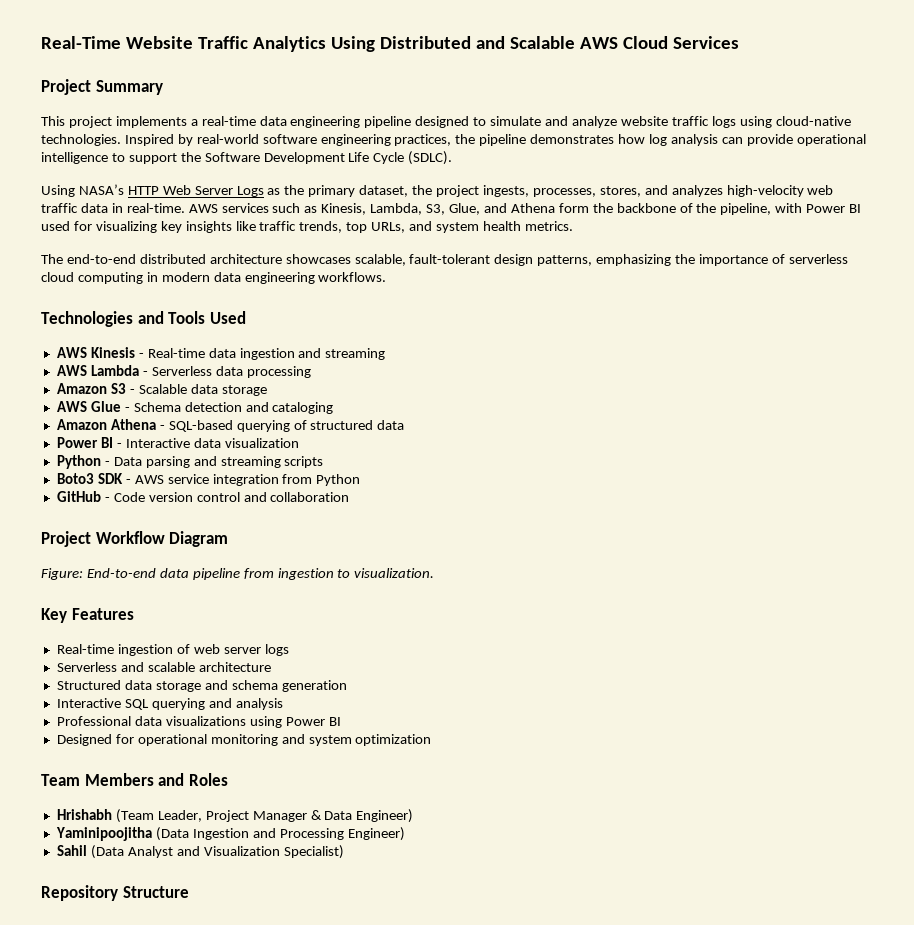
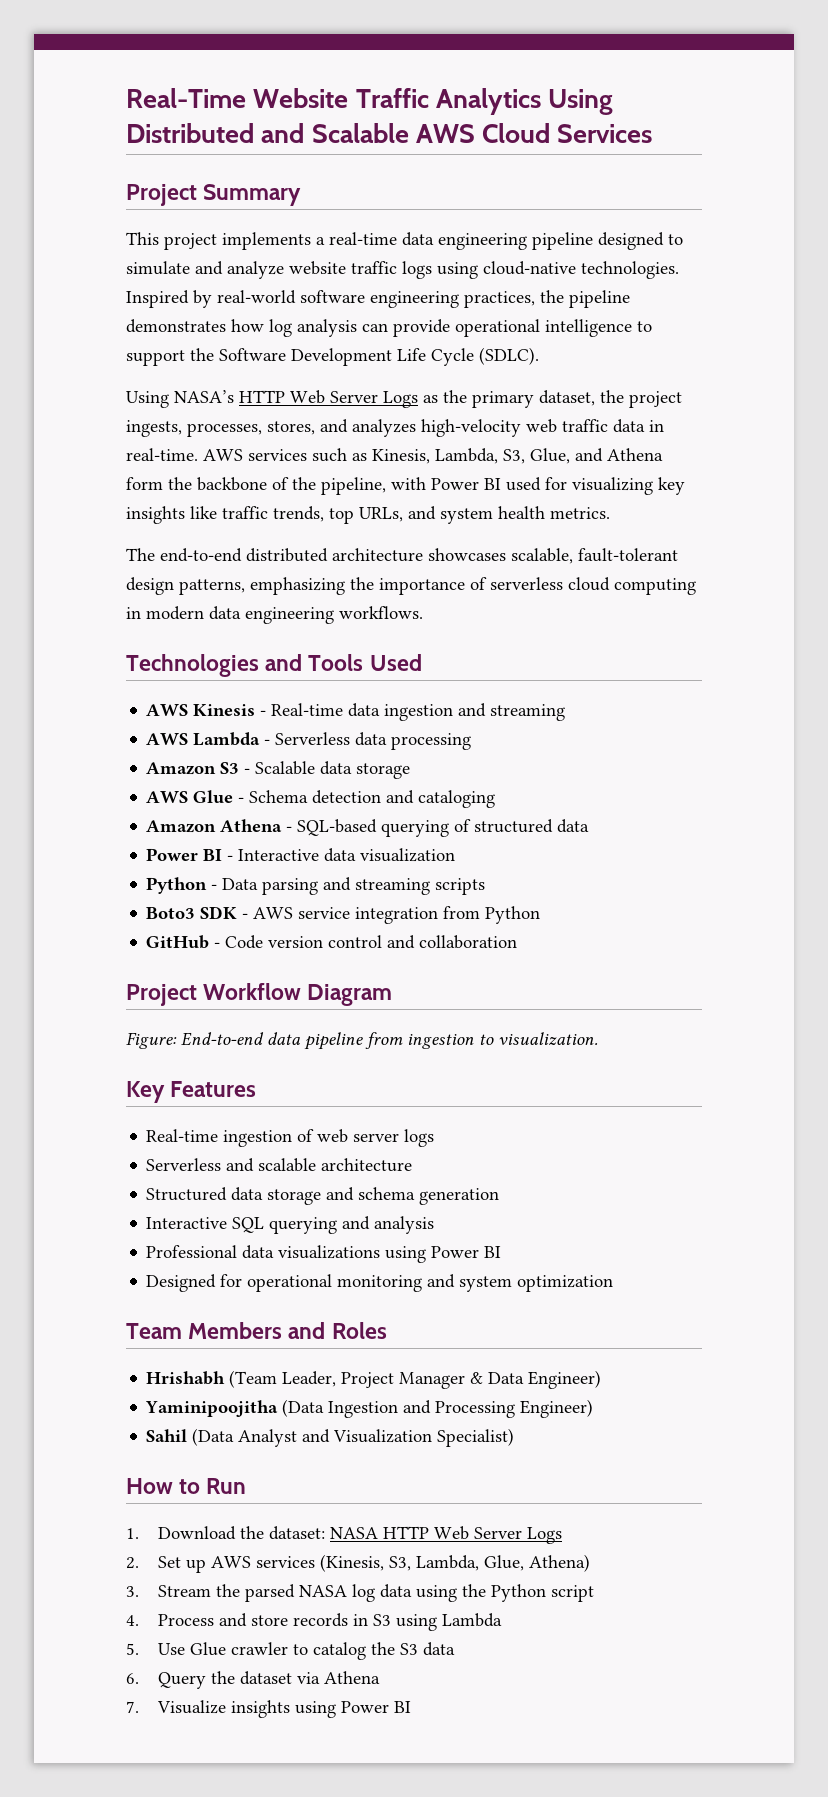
- Repository Structure
+ How to Run
+ 1. Download the dataset: NASA HTTP Web Server Logs
+ 2. Set up AWS services (Kinesis, S3, Lambda, Glue, Athena)
+ 3. Stream the parsed NASA log data using the Python script
+ 4. Process and store records in S3 using Lambda
+ 5. Use Glue crawler to catalog the S3 data
+ 6. Query the dataset via Athena
+ 7. Visualize insights using Power BI

